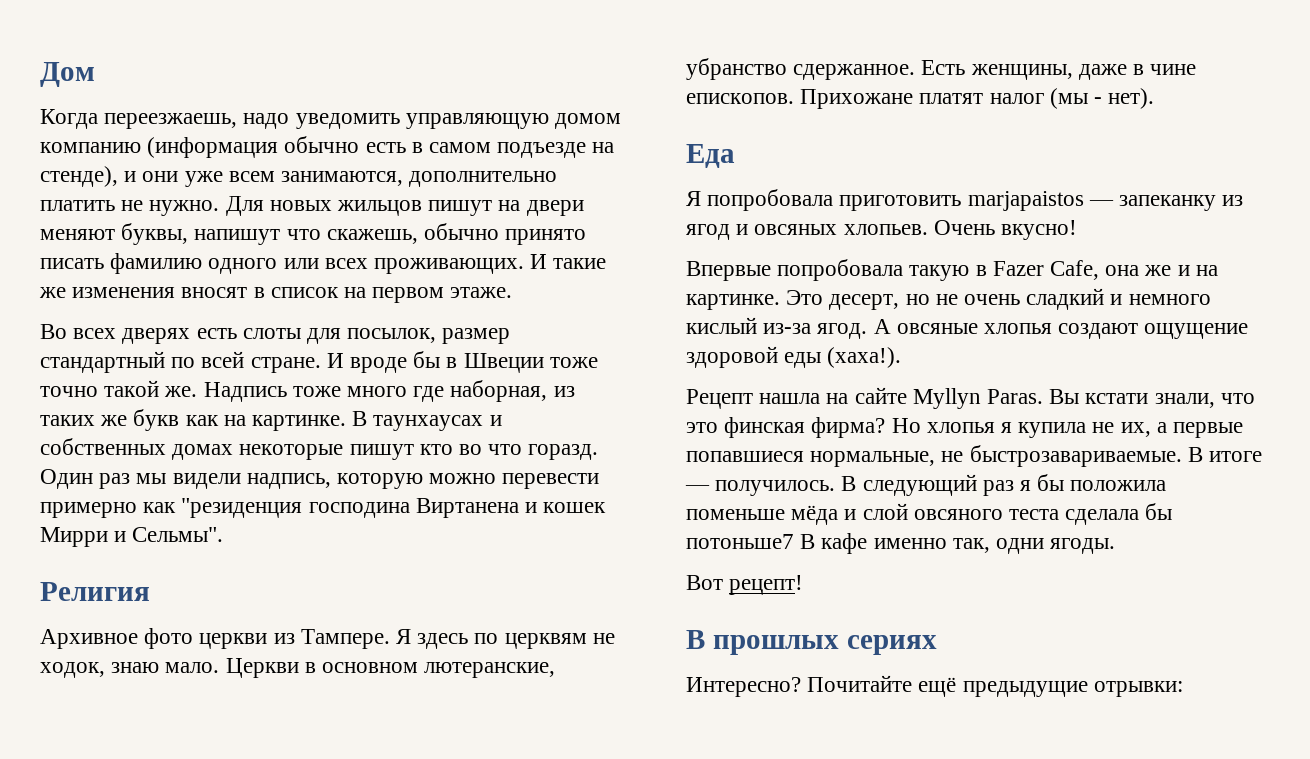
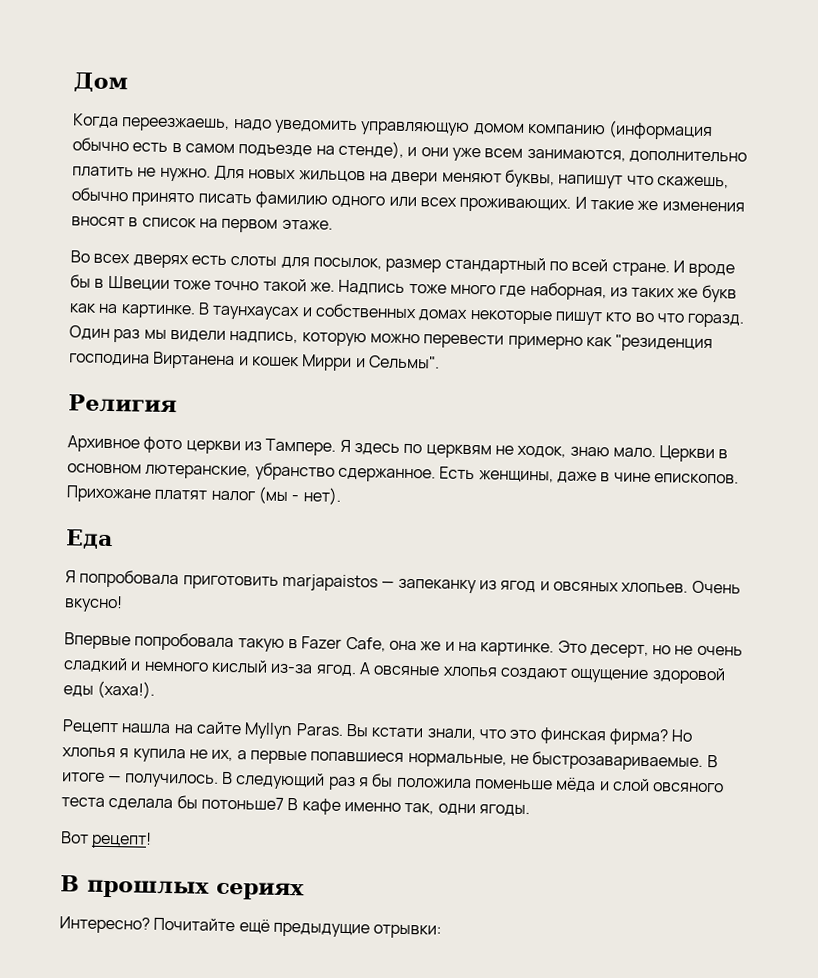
- Для новых жильцов пишут на двери меняют буквы, напишут что скажешь, обычно принято писать фамилию одного или всех проживающих.
+ Для новых жильцов на двери меняют буквы, напишут что скажешь, обычно принято писать фамилию одного или всех проживающих.

